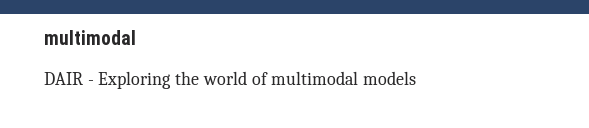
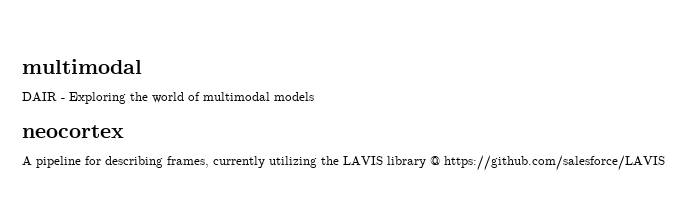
+ neocortex
+ A pipeline for describing frames, currently utilizing the LAVIS library @ https://github.com/salesforce/LAVIS

